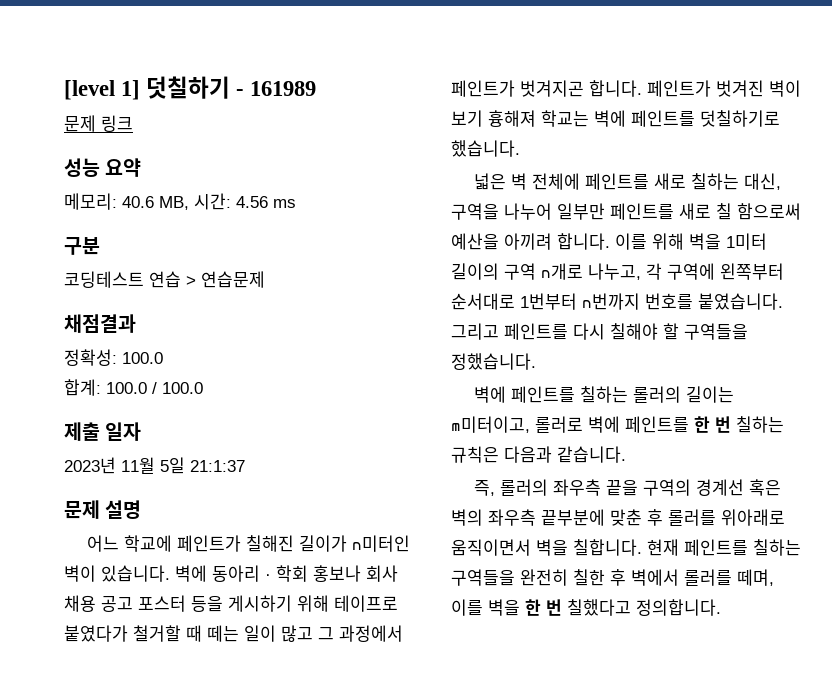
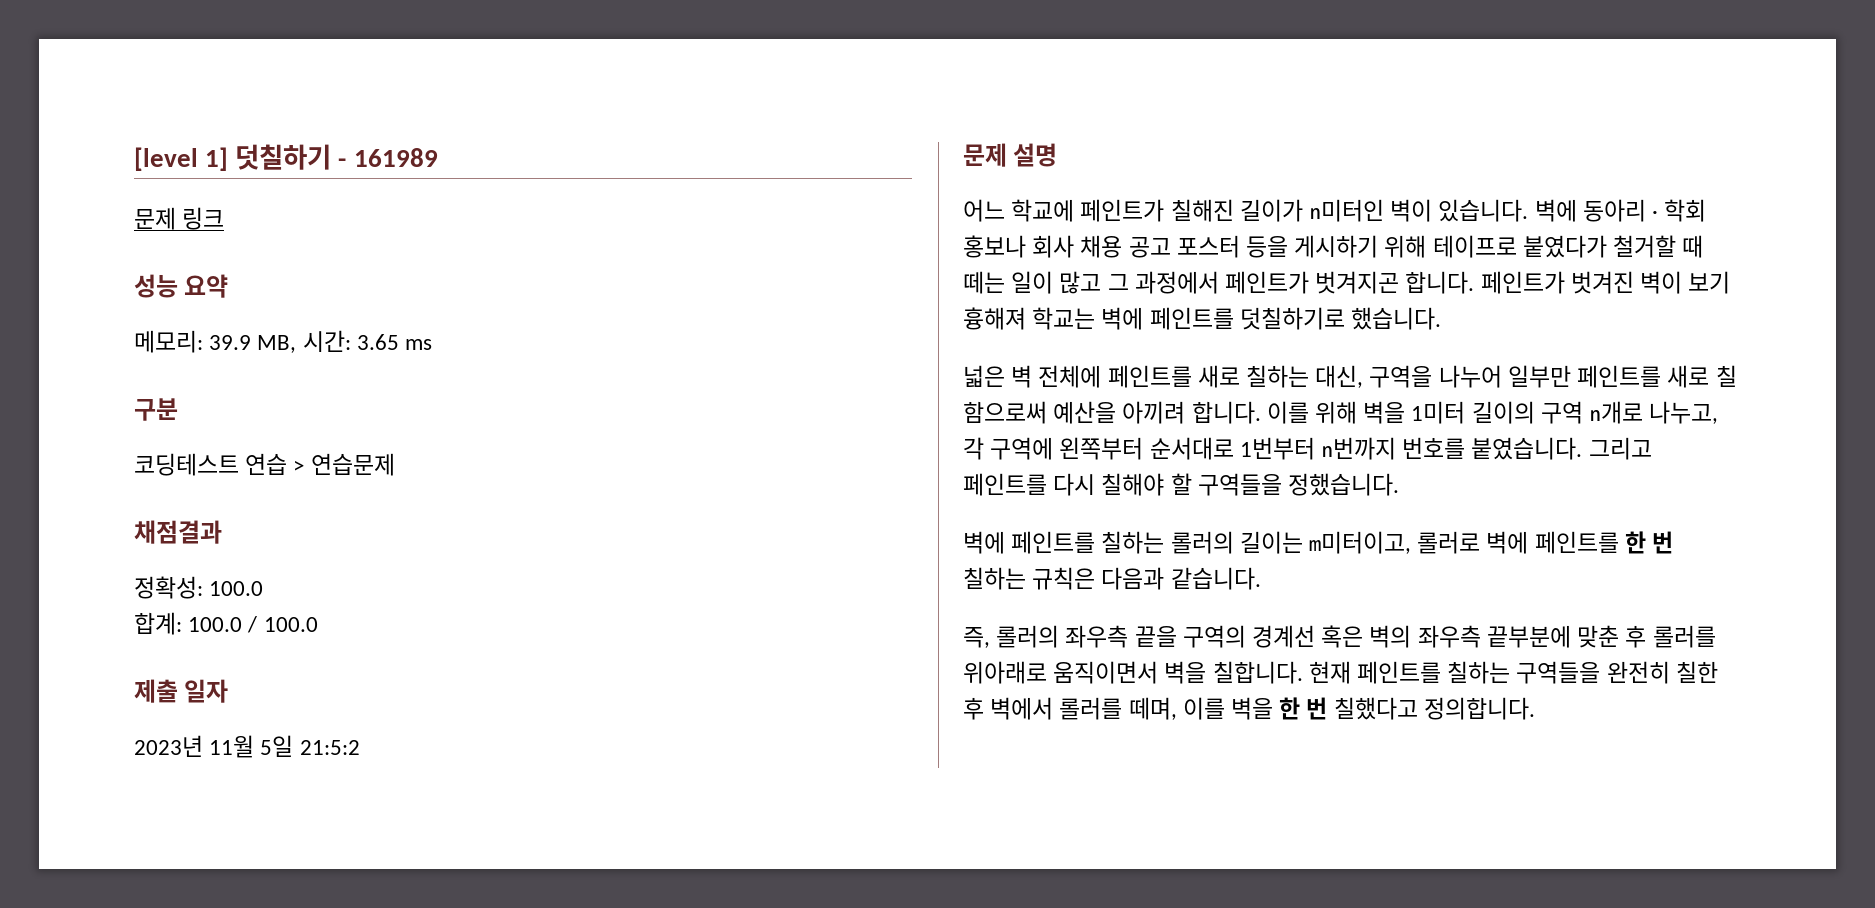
- 메모리: 40.6 MB, 시간: 4.56 ms
+ 메모리: 39.9 MB, 시간: 3.65 ms
- 2023년 11월 5일 21:1:37
+ 2023년 11월 5일 21:5:2

